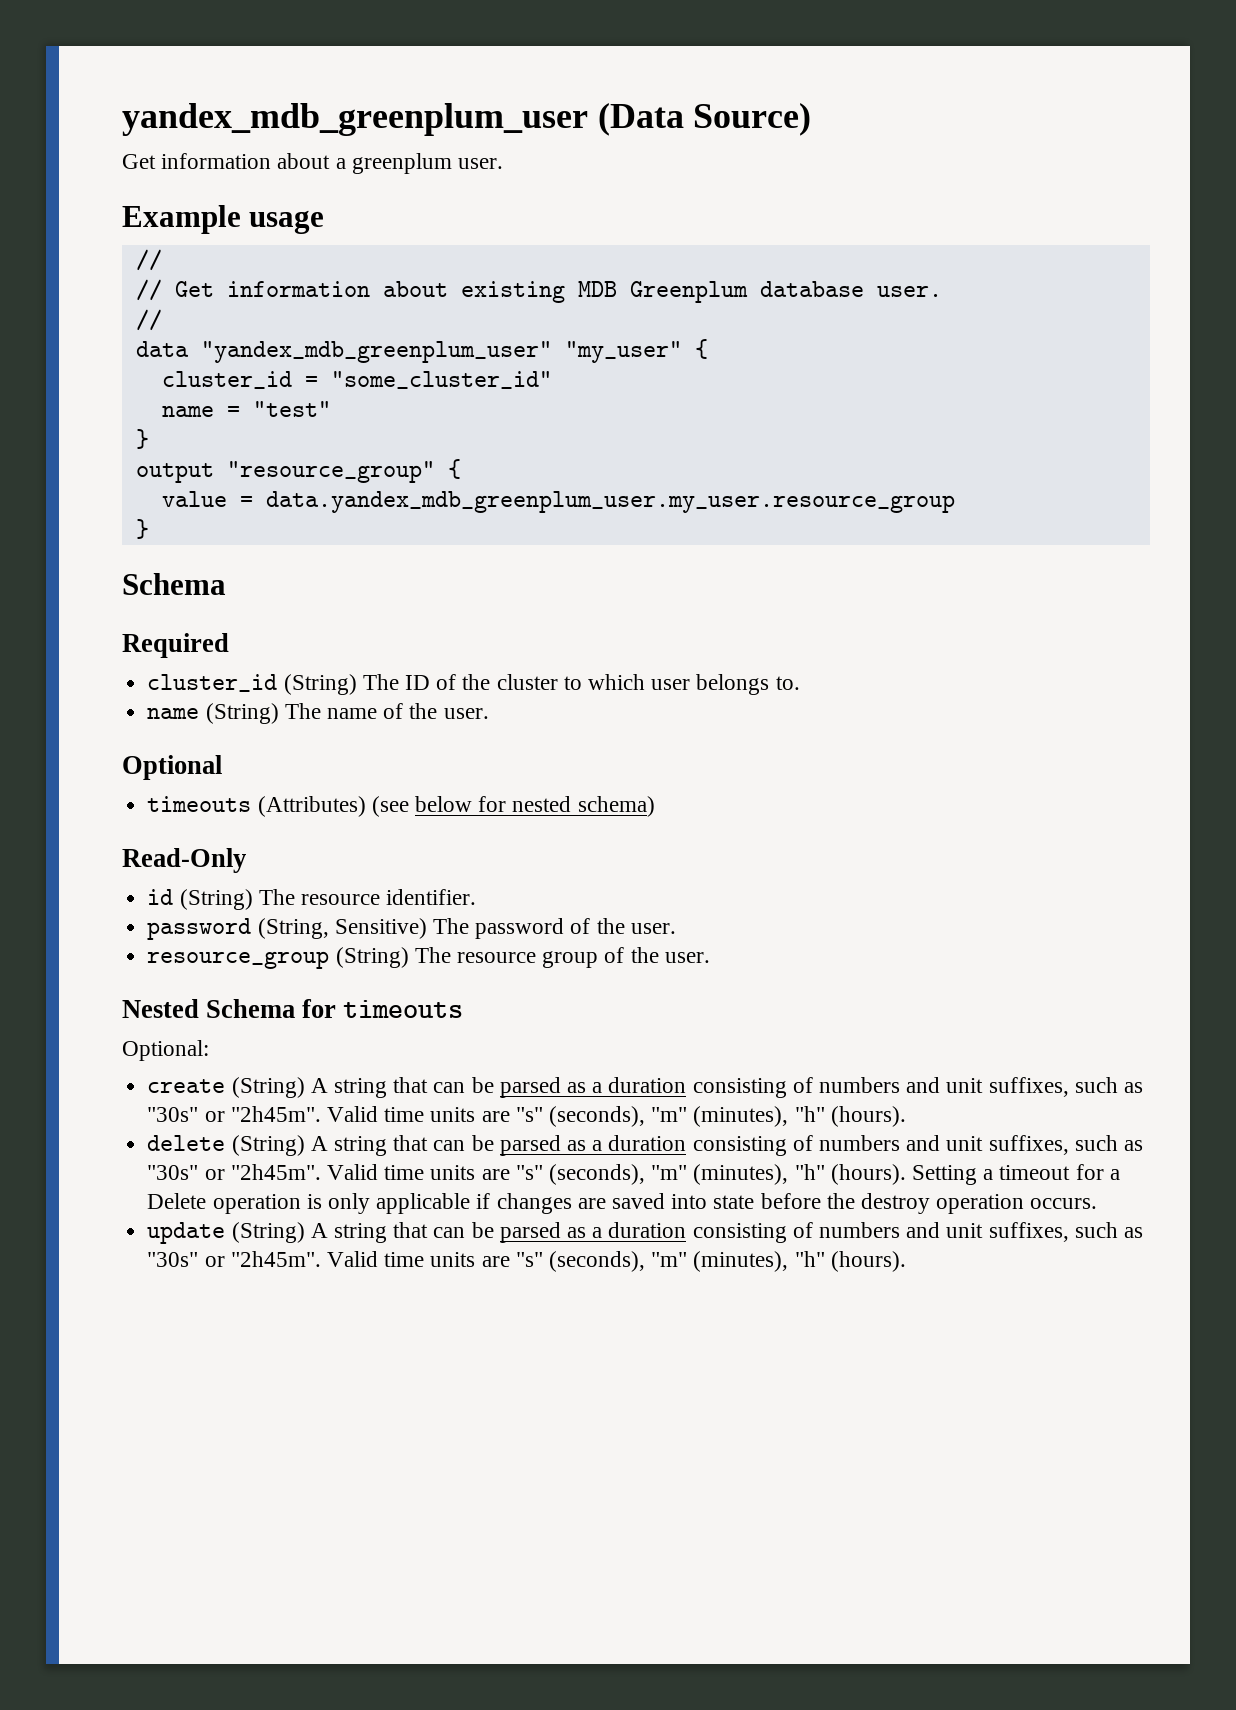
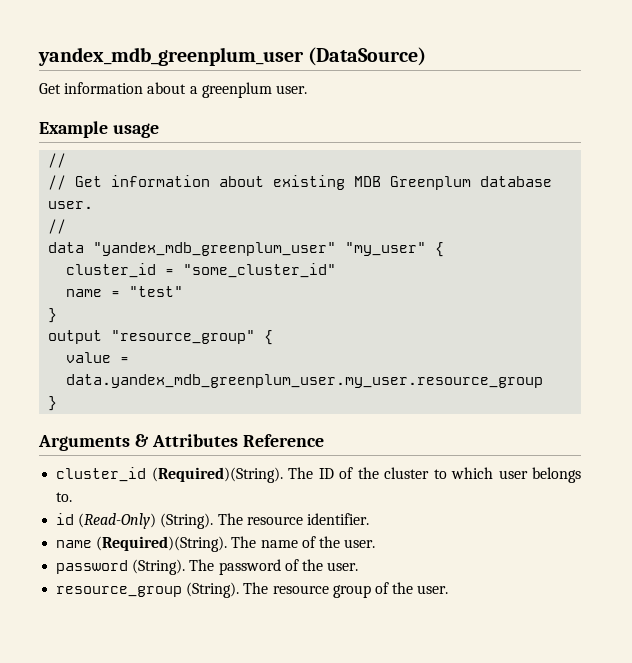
- yandex_mdb_greenplum_user (Data Source)
+ yandex_mdb_greenplum_user (DataSource)
  value = data.yandex_mdb_greenplum_user.my_user.resource_group
  }
- Schema
- Required
- cluster_id (String) The ID of the cluster to which user belongs to.
+ Arguments & Attributes Reference
+ cluster_id (Required)(String). The ID of the cluster to which user belongs to.
- name (String) The name of the user.
+ id (Read-Only) (String). The resource identifier.
+ name (Required)(String). The name of the user.
- Optional
- timeouts (Attributes) (see below for nested schema)
- Read-Only
- id (String) The resource identifier.
- password (String, Sensitive) The password of the user.
+ password (String). The password of the user.
- resource_group (String) The resource group of the user.
+ resource_group (String). The resource group of the user.
- Nested Schema for timeouts
- Optional:
- create (String) A string that can be parsed as a duration consisting of numbers and unit suffixes, such as "30s" or "2h45m". Valid time units are "s" (seconds), "m" (minutes), "h" (hours).
- delete (String) A string that can be parsed as a duration consisting of numbers and unit suffixes, such as "30s" or "2h45m". Valid time units are "s" (seconds), "m" (minutes), "h" (hours). Setting a timeout for a Delete operation is only applicable if changes are saved into state before the destroy operation occurs.
- update (String) A string that can be parsed as a duration consisting of numbers and unit suffixes, such as "30s" or "2h45m". Valid time units are "s" (seconds), "m" (minutes), "h" (hours).

